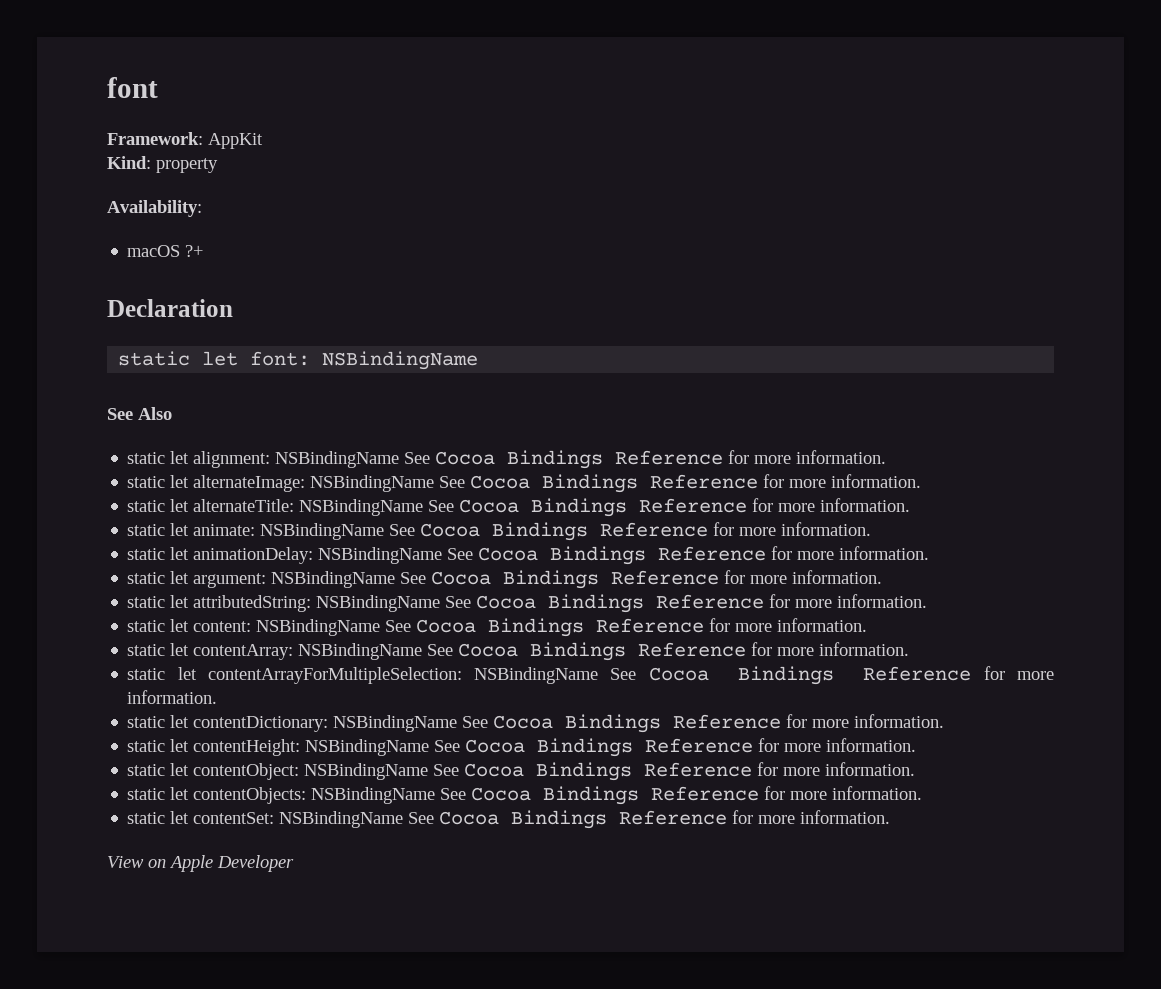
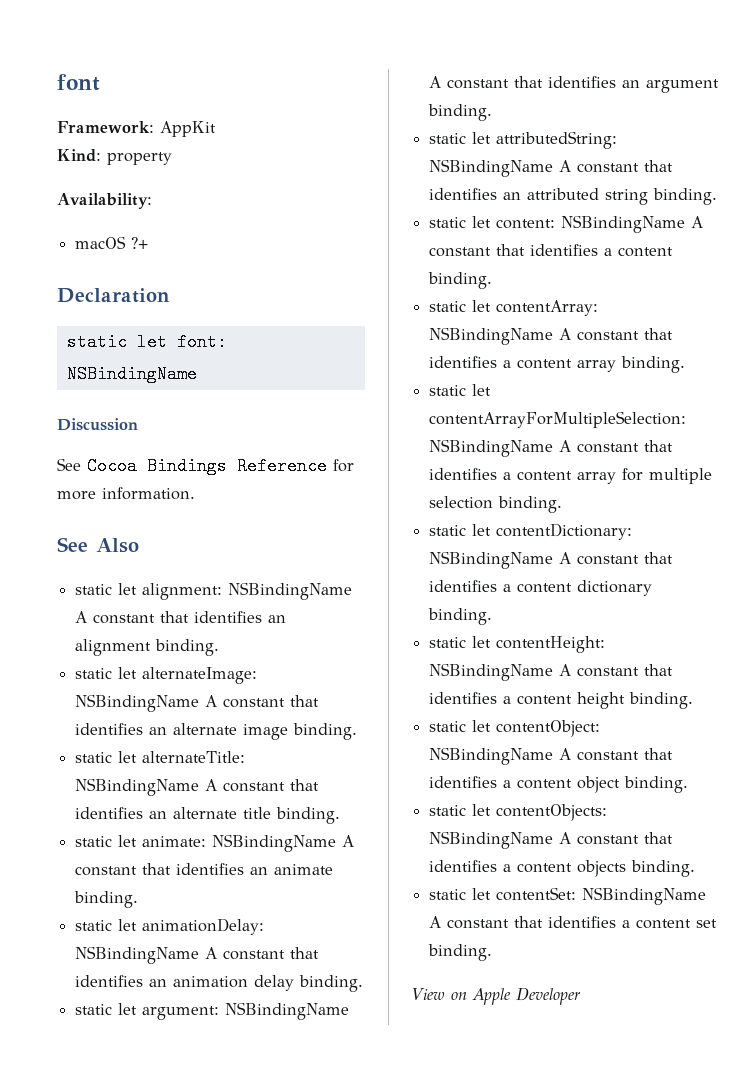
+ Discussion
+ See Cocoa Bindings Reference for more information.
  See Also
- static let alignment: NSBindingName See Cocoa Bindings Reference for more information.
- static let alternateImage: NSBindingName See Cocoa Bindings Reference for more information.
- static let alternateTitle: NSBindingName See Cocoa Bindings Reference for more information.
- static let animate: NSBindingName See Cocoa Bindings Reference for more information.
- static let animationDelay: NSBindingName See Cocoa Bindings Reference for more information.
- static let argument: NSBindingName See Cocoa Bindings Reference for more information.
- static let attributedString: NSBindingName See Cocoa Bindings Reference for more information.
- static let content: NSBindingName See Cocoa Bindings Reference for more information.
- static let contentArray: NSBindingName See Cocoa Bindings Reference for more information.
- static let contentArrayForMultipleSelection: NSBindingName See Cocoa Bindings Reference for more information.
- static let contentDictionary: NSBindingName See Cocoa Bindings Reference for more information.
- static let contentHeight: NSBindingName See Cocoa Bindings Reference for more information.
- static let contentObject: NSBindingName See Cocoa Bindings Reference for more information.
- static let contentObjects: NSBindingName See Cocoa Bindings Reference for more information.
- static let contentSet: NSBindingName See Cocoa Bindings Reference for more information.
+ static let alignment: NSBindingName A constant that identifies an alignment binding.
+ static let alternateImage: NSBindingName A constant that identifies an alternate image binding.
+ static let alternateTitle: NSBindingName A constant that identifies an alternate title binding.
+ static let animate: NSBindingName A constant that identifies an animate binding.
+ static let animationDelay: NSBindingName A constant that identifies an animation delay binding.
+ static let argument: NSBindingName A constant that identifies an argument binding.
+ static let attributedString: NSBindingName A constant that identifies an attributed string binding.
+ static let content: NSBindingName A constant that identifies a content binding.
+ static let contentArray: NSBindingName A constant that identifies a content array binding.
+ static let contentArrayForMultipleSelection: NSBindingName A constant that identifies a content array for multiple selection binding.
+ static let contentDictionary: NSBindingName A constant that identifies a content dictionary binding.
+ static let contentHeight: NSBindingName A constant that identifies a content height binding.
+ static let contentObject: NSBindingName A constant that identifies a content object binding.
+ static let contentObjects: NSBindingName A constant that identifies a content objects binding.
+ static let contentSet: NSBindingName A constant that identifies a content set binding.

